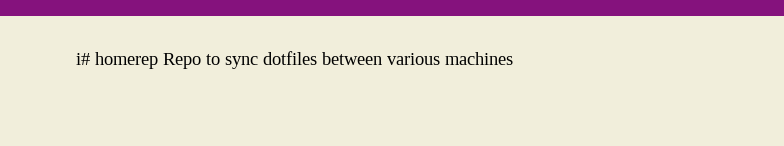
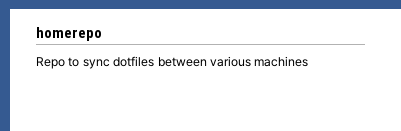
- i# homerep Repo to sync dotfiles between various machines
+ homerepo
+ Repo to sync dotfiles between various machines

